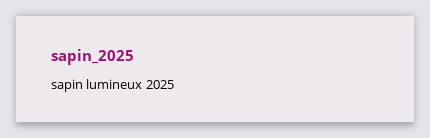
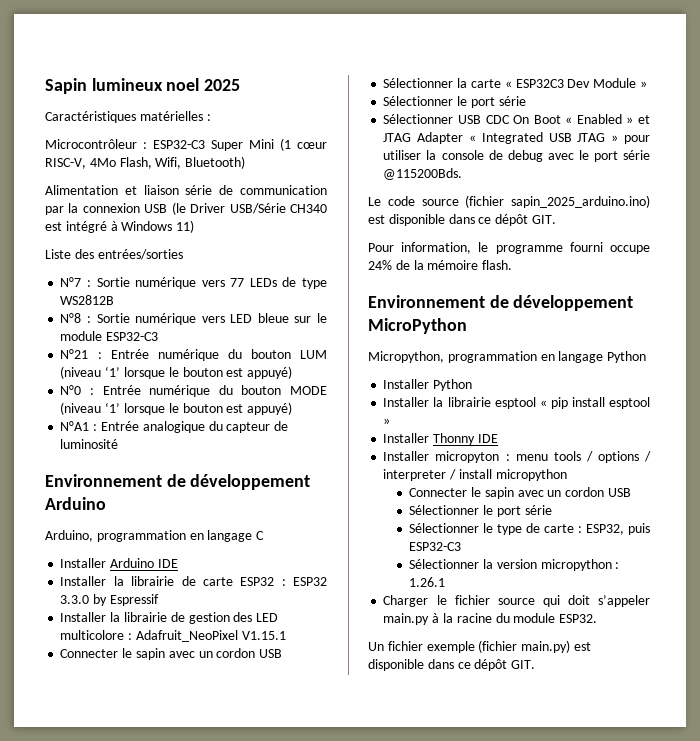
- sapin_2025
- sapin lumineux 2025
+ Sapin lumineux noel 2025
+ Caractéristiques matérielles :
+ Microcontrôleur : ESP32-C3 Super Mini (1 cœur RISC-V, 4Mo Flash, Wifi, Bluetooth)
+ Alimentation et liaison série de communication par la connexion USB (le Driver USB/Série CH340 est intégré à Windows 11)
+ Liste des entrées/sorties
+ N°7 : Sortie numérique vers 77 LEDs de type WS2812B
+ N°8 : Sortie numérique vers LED bleue sur le module ESP32-C3
+ N°21 : Entrée numérique du bouton LUM (niveau ‘1’ lorsque le bouton est appuyé)
+ N°0 : Entrée numérique du bouton MODE (niveau ‘1’ lorsque le bouton est appuyé)
+ N°A1 : Entrée analogique du capteur de luminosité
+ Environnement de développement Arduino
+ Arduino, programmation en langage C
+ Installer Arduino IDE
+ Installer la librairie de carte ESP32 : ESP32 3.3.0 by Espressif
+ Installer la librairie de gestion des LED multicolore : Adafruit_NeoPixel V1.15.1
+ Connecter le sapin avec un cordon USB
+ Sélectionner la carte « ESP32C3 Dev Module »
+ Sélectionner le port série
+ Sélectionner USB CDC On Boot « Enabled » et JTAG Adapter « Integrated USB JTAG » pour utiliser la console de debug avec le port série @115200Bds.
+ Le code source (fichier sapin_2025_arduino.ino) est disponible dans ce dépôt GIT.
+ Pour information, le programme fourni occupe 24% de la mémoire flash.
+ Environnement de développement MicroPython
+ Micropython, programmation en langage Python
+ Installer Python
+ Installer la librairie esptool « pip install esptool »
+ Installer Thonny IDE
+ Installer micropyton : menu tools / options / interpreter / install micropython
+ Connecter le sapin avec un cordon USB
+ Sélectionner le port série
+ Sélectionner le type de carte : ESP32, puis ESP32-C3
+ Sélectionner la version micropython : 1.26.1
+ Charger le fichier source qui doit s’appeler main.py à la racine du module ESP32.
+ Un fichier exemple (fichier main.py) est disponible dans ce dépôt GIT.

